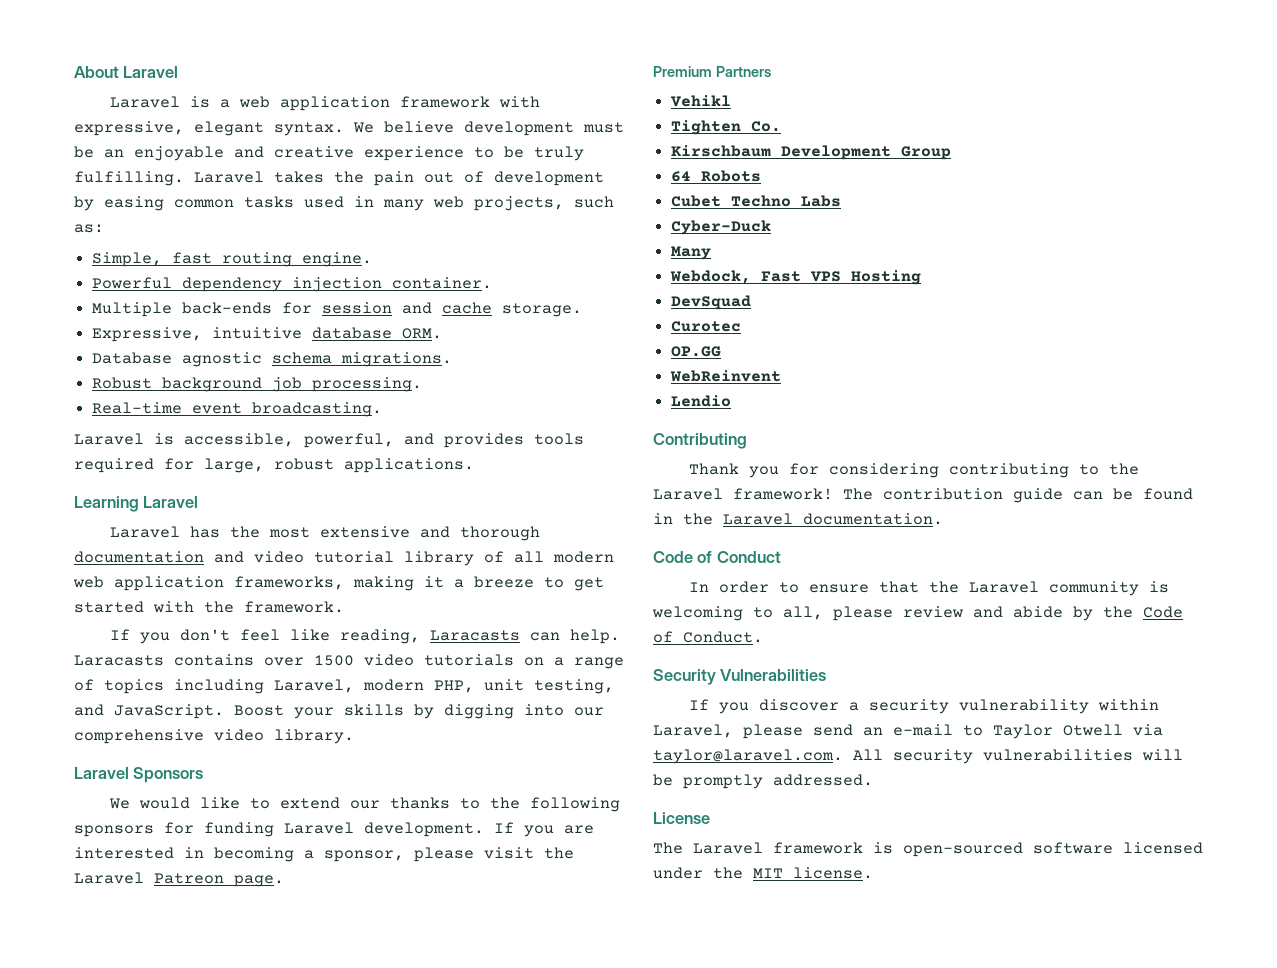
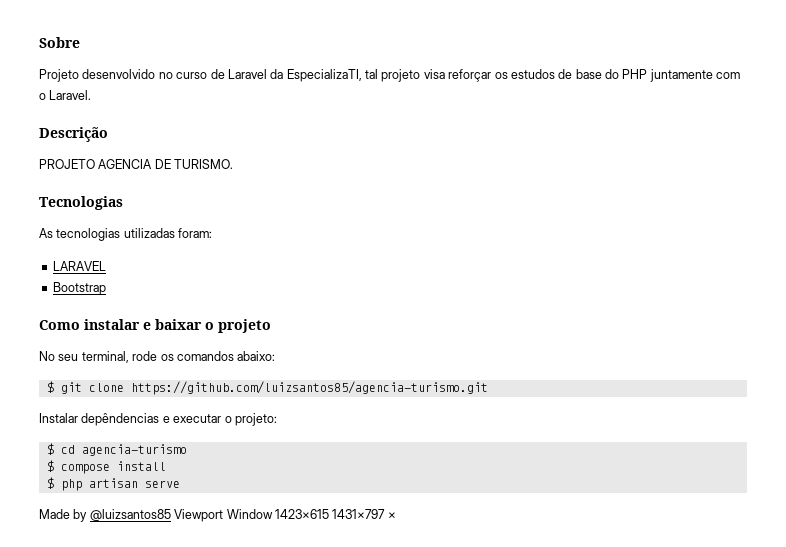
- About Laravel
- Laravel is a web application framework with expressive, elegant syntax. We believe development must be an enjoyable and creative experience to be truly fulfilling. Laravel takes the pain out of development by easing common tasks used in many web projects, such as:
- Simple, fast routing engine.
- Powerful dependency injection container.
- Multiple back-ends for session and cache storage.
- Expressive, intuitive database ORM.
- Database agnostic schema migrations.
- Robust background job processing.
- Real-time event broadcasting.
- Laravel is accessible, powerful, and provides tools required for large, robust applications.
- Learning Laravel
- Laravel has the most extensive and thorough documentation and video tutorial library of all modern web application frameworks, making it a breeze to get started with the framework.
- If you don't feel like reading, Laracasts can help. Laracasts contains over 1500 video tutorials on a range of topics including Laravel, modern PHP, unit testing, and JavaScript. Boost your skills by digging into our comprehensive video library.
- Laravel Sponsors
- We would like to extend our thanks to the following sponsors for funding Laravel development. If you are interested in becoming a sponsor, please visit the Laravel Patreon page.
- Premium Partners
- Vehikl
- Tighten Co.
- Kirschbaum Development Group
- 64 Robots
- Cubet Techno Labs
- Cyber-Duck
- Many
- Webdock, Fast VPS Hosting
- DevSquad
- Curotec
- OP.GG
- WebReinvent
- Lendio
- Contributing
- Thank you for considering contributing to the Laravel framework! The contribution guide can be found in the Laravel documentation.
- Code of Conduct
- In order to ensure that the Laravel community is welcoming to all, please review and abide by the Code of Conduct.
- Security Vulnerabilities
- If you discover a security vulnerability within Laravel, please send an e-mail to Taylor Otwell via taylor@laravel.com. All security vulnerabilities will be promptly addressed.
- License
- The Laravel framework is open-sourced software licensed under the MIT license.
+ Sobre
+ Projeto desenvolvido no curso de Laravel da EspecializaTI, tal projeto visa reforçar os estudos de base do PHP juntamente com o Laravel.
+ Descrição
+ PROJETO AGENCIA DE TURISMO.
+ Tecnologias
+ As tecnologias utilizadas foram:
+ LARAVEL
+ Bootstrap
+ Como instalar e baixar o projeto
+ No seu terminal, rode os comandos abaixo:
+ $ git clone https://github.com/luizsantos85/agencia-turismo.git
+ Instalar depêndencias e executar o projeto:
+ $ cd agencia-turismo
+ $ compose install
+ $ php artisan serve
+ Made by @luizsantos85 Viewport Window 1423×615 1431×797 ×

